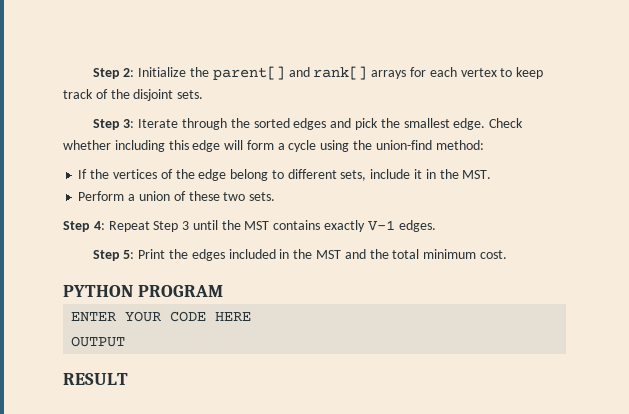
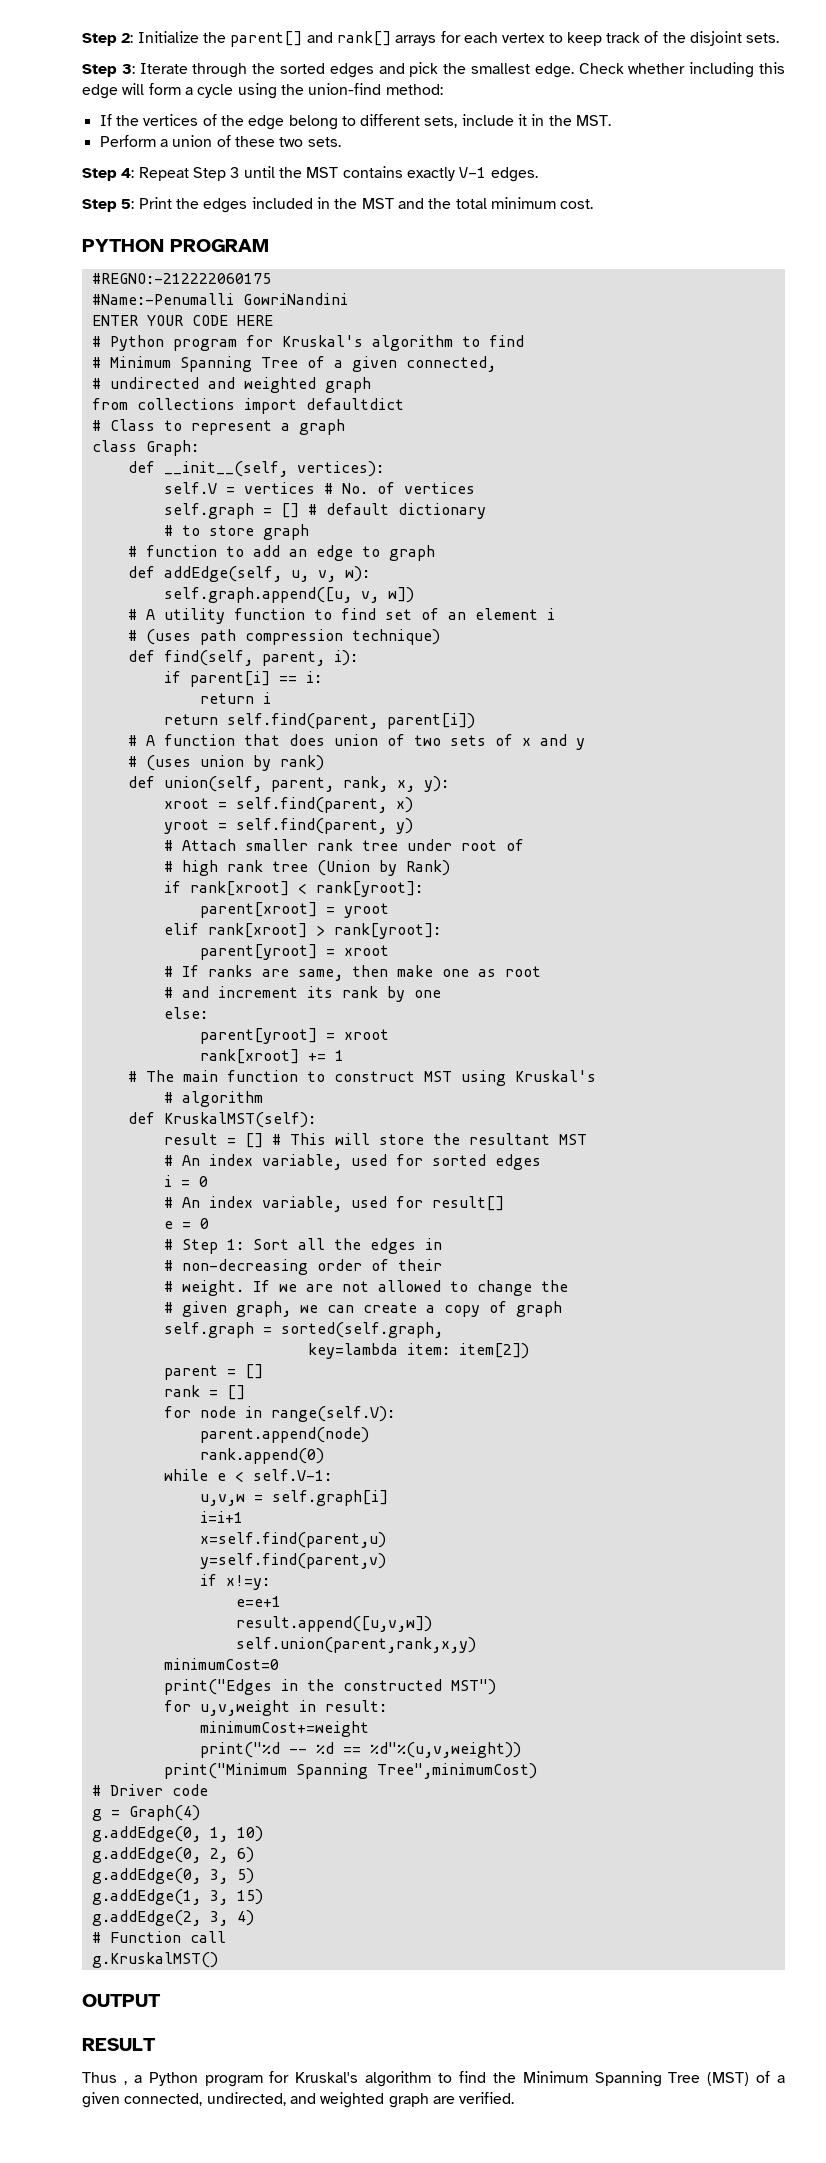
+ #REGNO:-212222060175
+ #Name:-Penumalli GowriNandini
+ # Python program for Kruskal's algorithm to find
+ # Minimum Spanning Tree of a given connected,
+ # undirected and weighted graph
+ from collections import defaultdict
+ # Class to represent a graph
+ class Graph:
+ def __init__(self, vertices):
+ self.V = vertices # No. of vertices
+ self.graph = [] # default dictionary
+ # to store graph
+ # function to add an edge to graph
+ def addEdge(self, u, v, w):
+ self.graph.append([u, v, w])
+ # A utility function to find set of an element i
+ # (uses path compression technique)
+ def find(self, parent, i):
+ if parent[i] == i:
+ return i
+ return self.find(parent, parent[i])
+ # A function that does union of two sets of x and y
+ # (uses union by rank)
+ def union(self, parent, rank, x, y):
+ xroot = self.find(parent, x)
+ yroot = self.find(parent, y)
+ # Attach smaller rank tree under root of
+ # high rank tree (Union by Rank)
+ if rank[xroot] < rank[yroot]:
+ parent[xroot] = yroot
+ elif rank[xroot] > rank[yroot]:
+ parent[yroot] = xroot
+ # If ranks are same, then make one as root
+ # and increment its rank by one
+ else:
+ parent[yroot] = xroot
+ rank[xroot] += 1
+ # The main function to construct MST using Kruskal's
+ # algorithm
+ def KruskalMST(self):
+ result = [] # This will store the resultant MST
+ # An index variable, used for sorted edges
+ i = 0
+ # An index variable, used for result[]
+ e = 0
+ # Step 1: Sort all the edges in
+ # non-decreasing order of their
+ # weight. If we are not allowed to change the
+ # given graph, we can create a copy of graph
+ self.graph = sorted(self.graph,
+ key=lambda item: item[2])
+ parent = []
+ rank = []
+ for node in range(self.V):
+ parent.append(node)
+ rank.append(0)
+ while e < self.V-1:
+ u,v,w = self.graph[i]
+ i=i+1
+ x=self.find(parent,u)
+ y=self.find(parent,v)
+ if x!=y:
+ e=e+1
+ result.append([u,v,w])
+ self.union(parent,rank,x,y)
+ minimumCost=0
+ print("Edges in the constructed MST")
+ for u,v,weight in result:
+ minimumCost+=weight
+ print("%d -- %d == %d"%(u,v,weight))
+ print("Minimum Spanning Tree",minimumCost)
+ # Driver code
+ g = Graph(4)
+ g.addEdge(0, 1, 10)
+ g.addEdge(0, 2, 6)
+ g.addEdge(0, 3, 5)
+ g.addEdge(1, 3, 15)
+ g.addEdge(2, 3, 4)
+ # Function call
+ g.KruskalMST()
  OUTPUT
  RESULT
+ Thus , a Python program for Kruskal's algorithm to find the Minimum Spanning Tree (MST) of a given connected, undirected, and weighted graph are verified.

